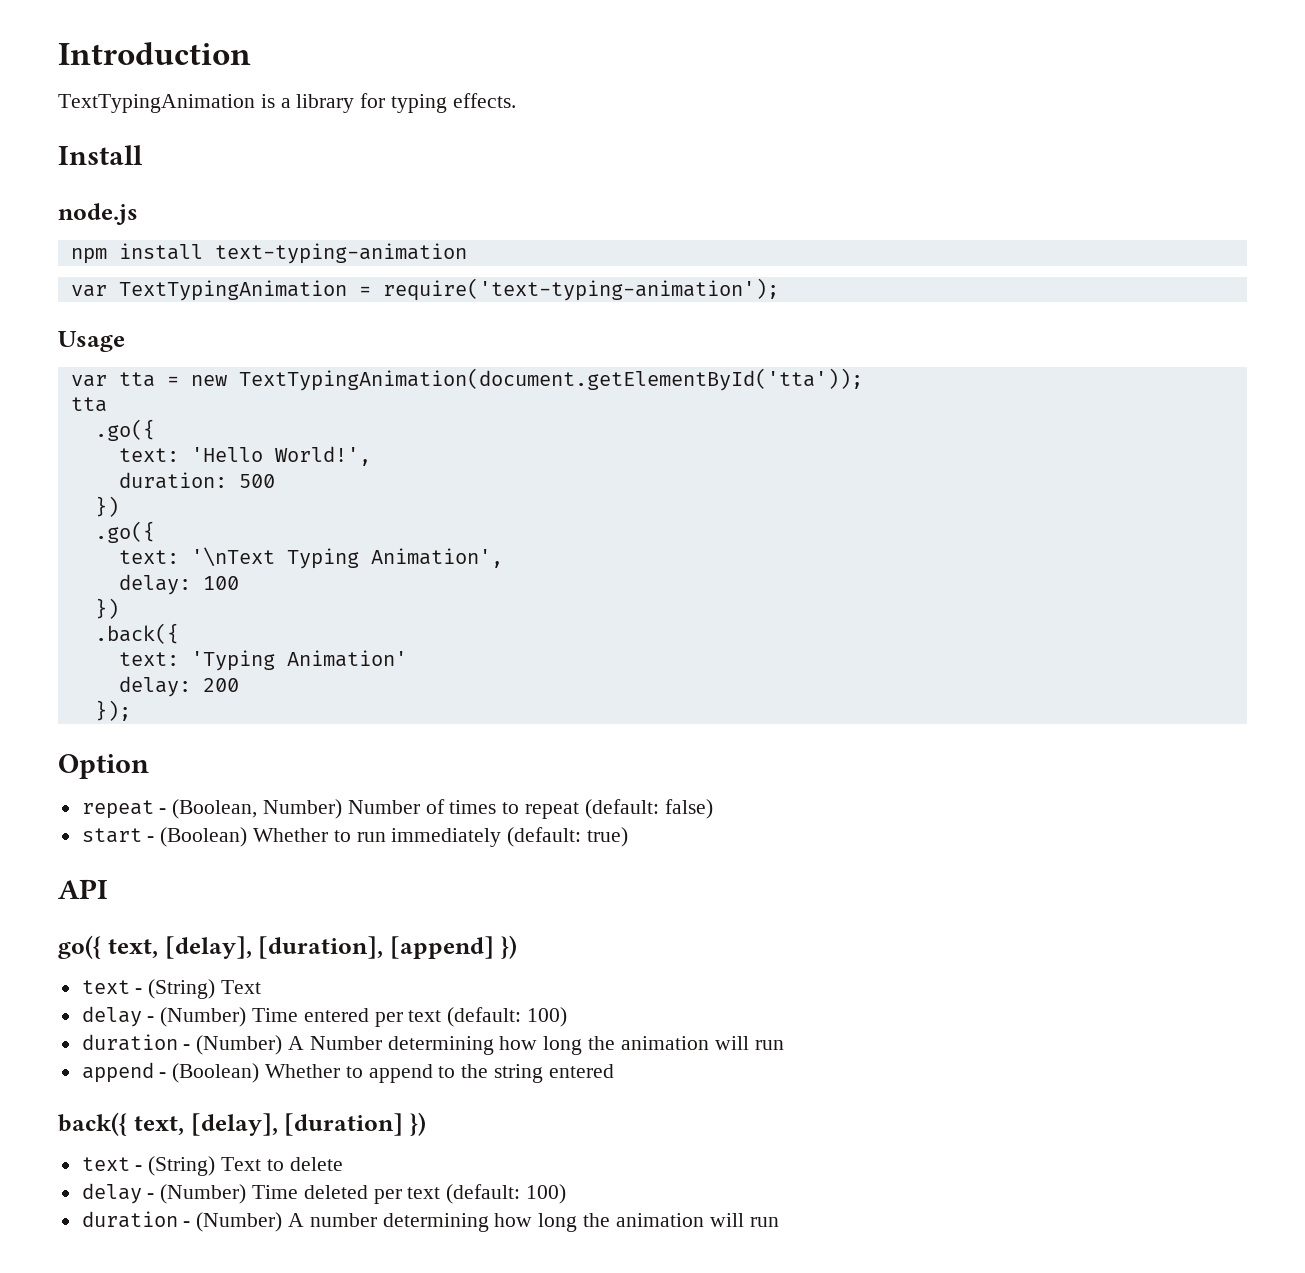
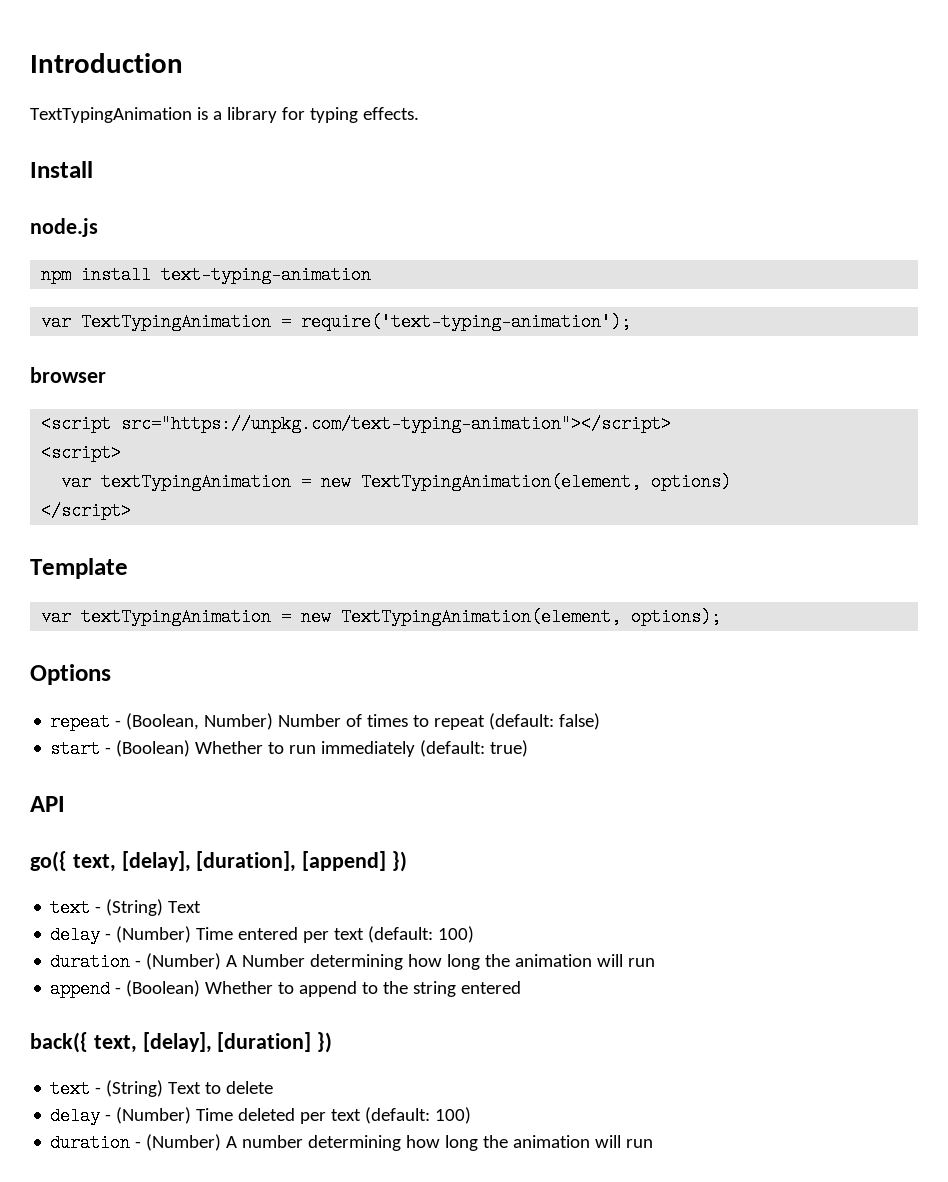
- Usage
- var tta = new TextTypingAnimation(document.getElementById('tta'));
- tta
- .go({
- text: 'Hello World!',
- duration: 500
- })
- .go({
- text: '\nText Typing Animation',
- delay: 100
- })
- .back({
- text: 'Typing Animation'
- delay: 200
- });
- Option
+ browser
+ <script src="https://unpkg.com/text-typing-animation"></script>
+ <script>
+ var textTypingAnimation = new TextTypingAnimation(element, options)
+ </script>
+ Template
+ var textTypingAnimation = new TextTypingAnimation(element, options);
+ Options

